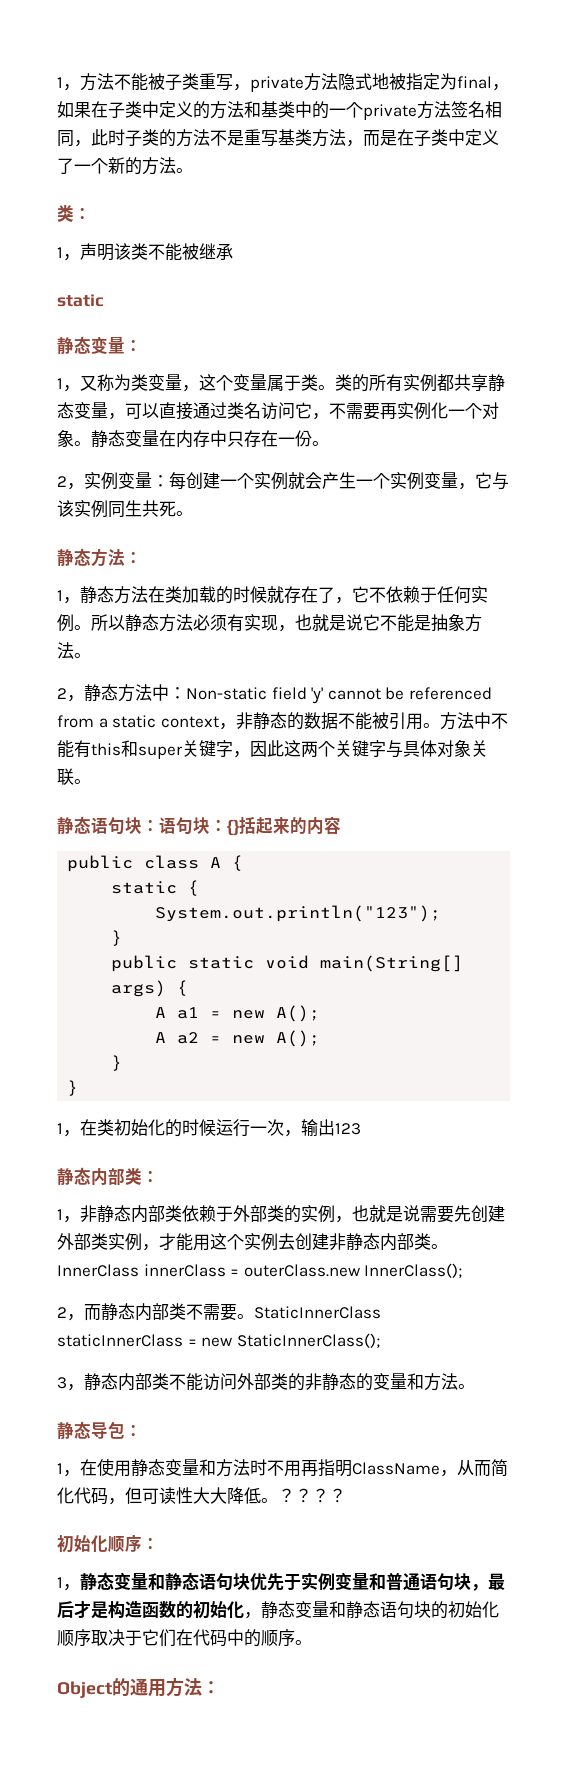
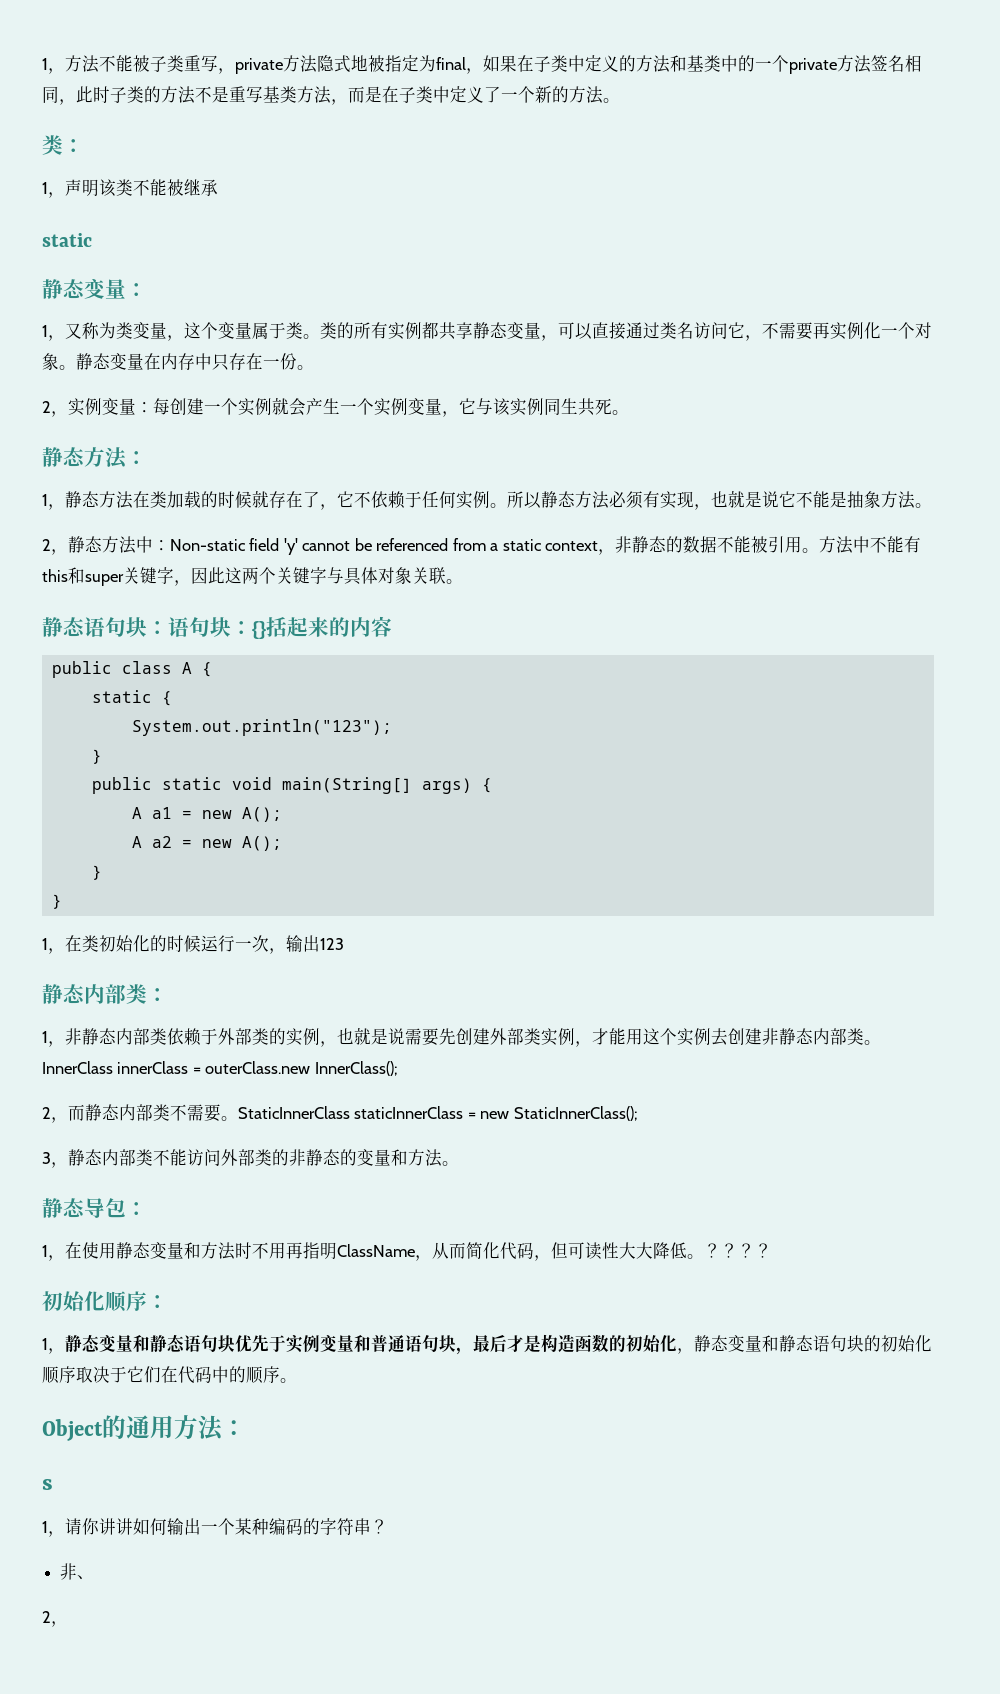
+ s
+ 1，请你讲讲如何输出一个某种编码的字符串？
+ 非、
+ 2，

